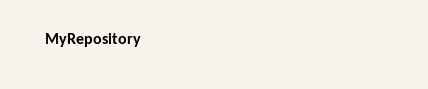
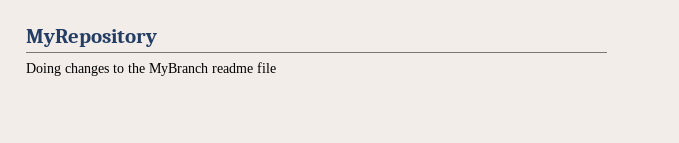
+ Doing changes to the MyBranch readme file

